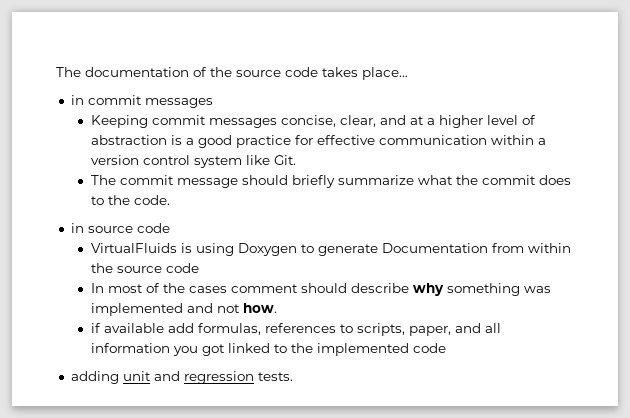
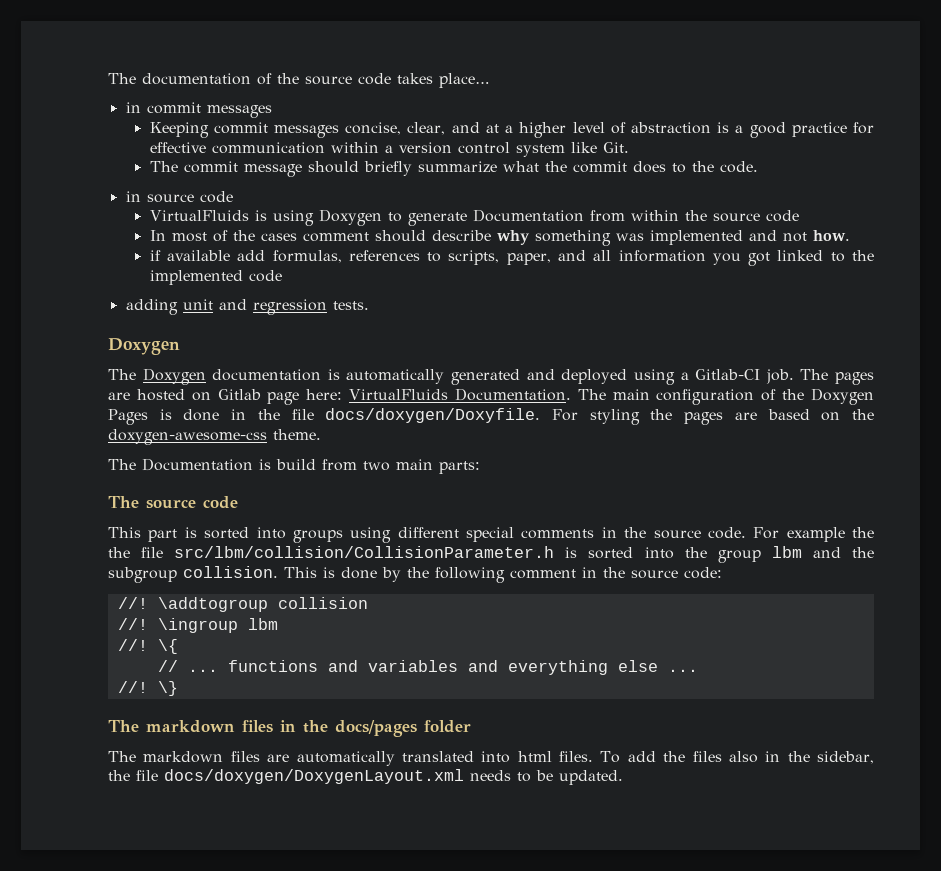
  adding unit and regression tests.
+ Doxygen
+ The Doxygen documentation is automatically generated and deployed using a Gitlab-CI job. The pages are hosted on Gitlab page here: VirtualFluids Documentation. The main configuration of the Doxygen Pages is done in the file docs/doxygen/Doxyfile. For styling the pages are based on the doxygen-awesome-css theme.
+ The Documentation is build from two main parts:
+ The source code
+ This part is sorted into groups using different special comments in the source code. For example the the file src/lbm/collision/CollisionParameter.h is sorted into the group lbm and the subgroup collision. This is done by the following comment in the source code:
+ //! \addtogroup collision
+ //! \ingroup lbm
+ //! \{
+ // ... functions and variables and everything else ...
+ //! \}
+ The markdown files in the docs/pages folder
+ The markdown files are automatically translated into html files. To add the files also in the sidebar, the file docs/doxygen/DoxygenLayout.xml needs to be updated.

